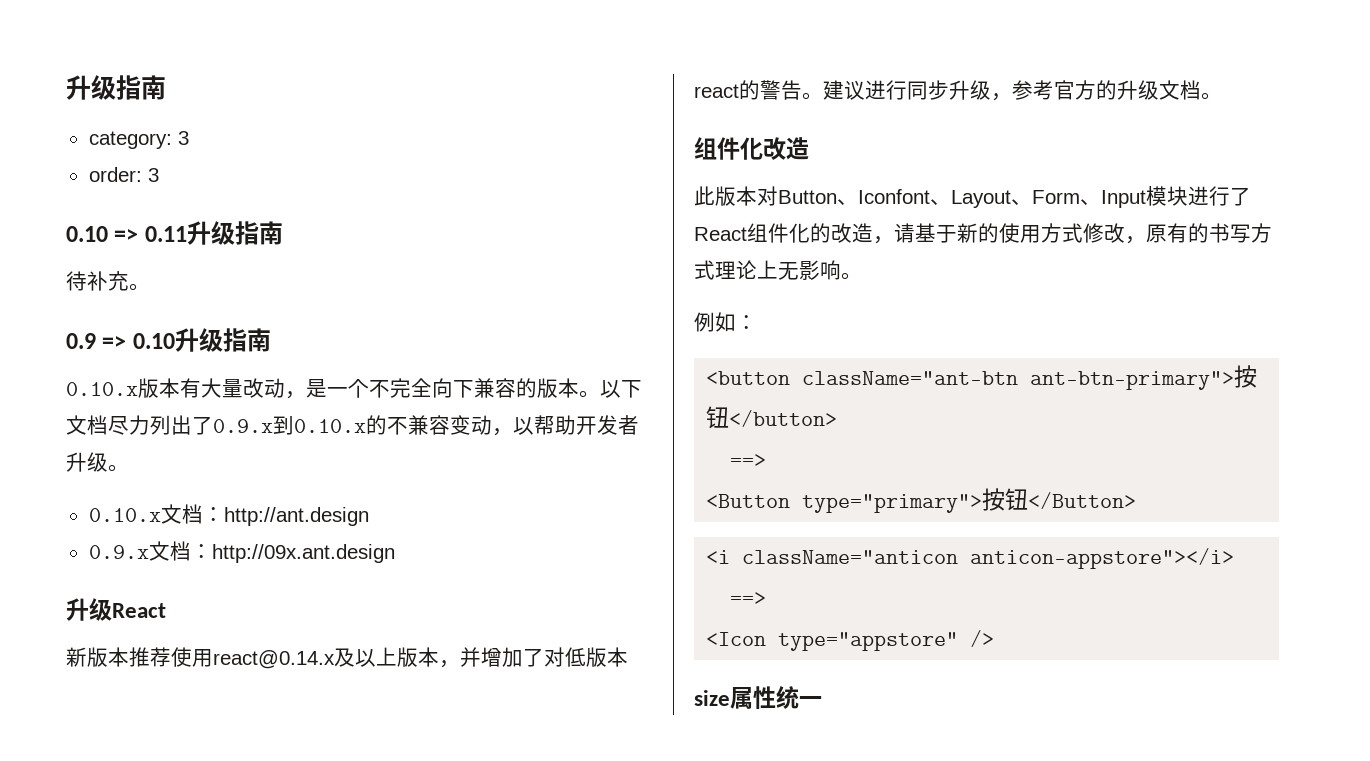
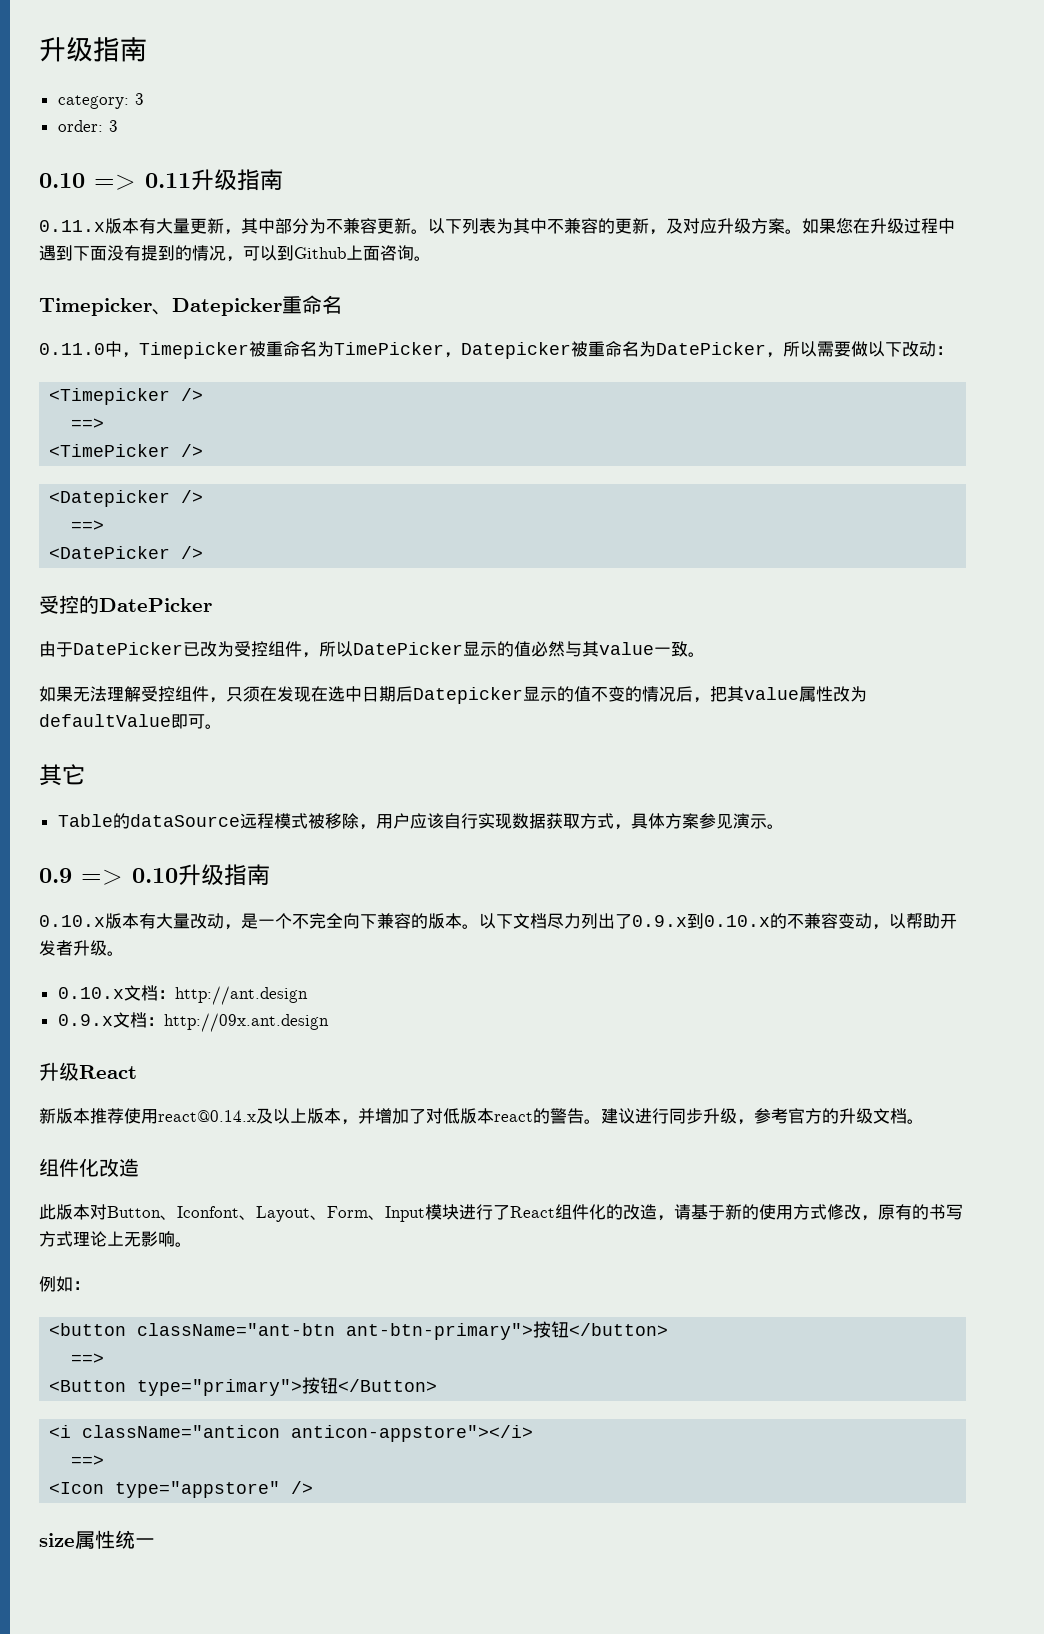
- 待补充。
+ 0.11.x版本有大量更新，其中部分为不兼容更新。以下列表为其中不兼容的更新，及对应升级方案。如果您在升级过程中遇到下面没有提到的情况，可以到Github上面咨询。
+ Timepicker、Datepicker重命名
+ 0.11.0中，Timepicker被重命名为TimePicker，Datepicker被重命名为DatePicker，所以需要做以下改动：
+ <Timepicker />
+ ==>
+ <TimePicker />
+ <Datepicker />
+ ==>
+ <DatePicker />
+ 受控的DatePicker
+ 由于DatePicker已改为受控组件，所以DatePicker显示的值必然与其value一致。
+ 如果无法理解受控组件，只须在发现在选中日期后Datepicker显示的值不变的情况后，把其value属性改为defaultValue即可。
+ 其它
+ Table的dataSource远程模式被移除，用户应该自行实现数据获取方式，具体方案参见演示。

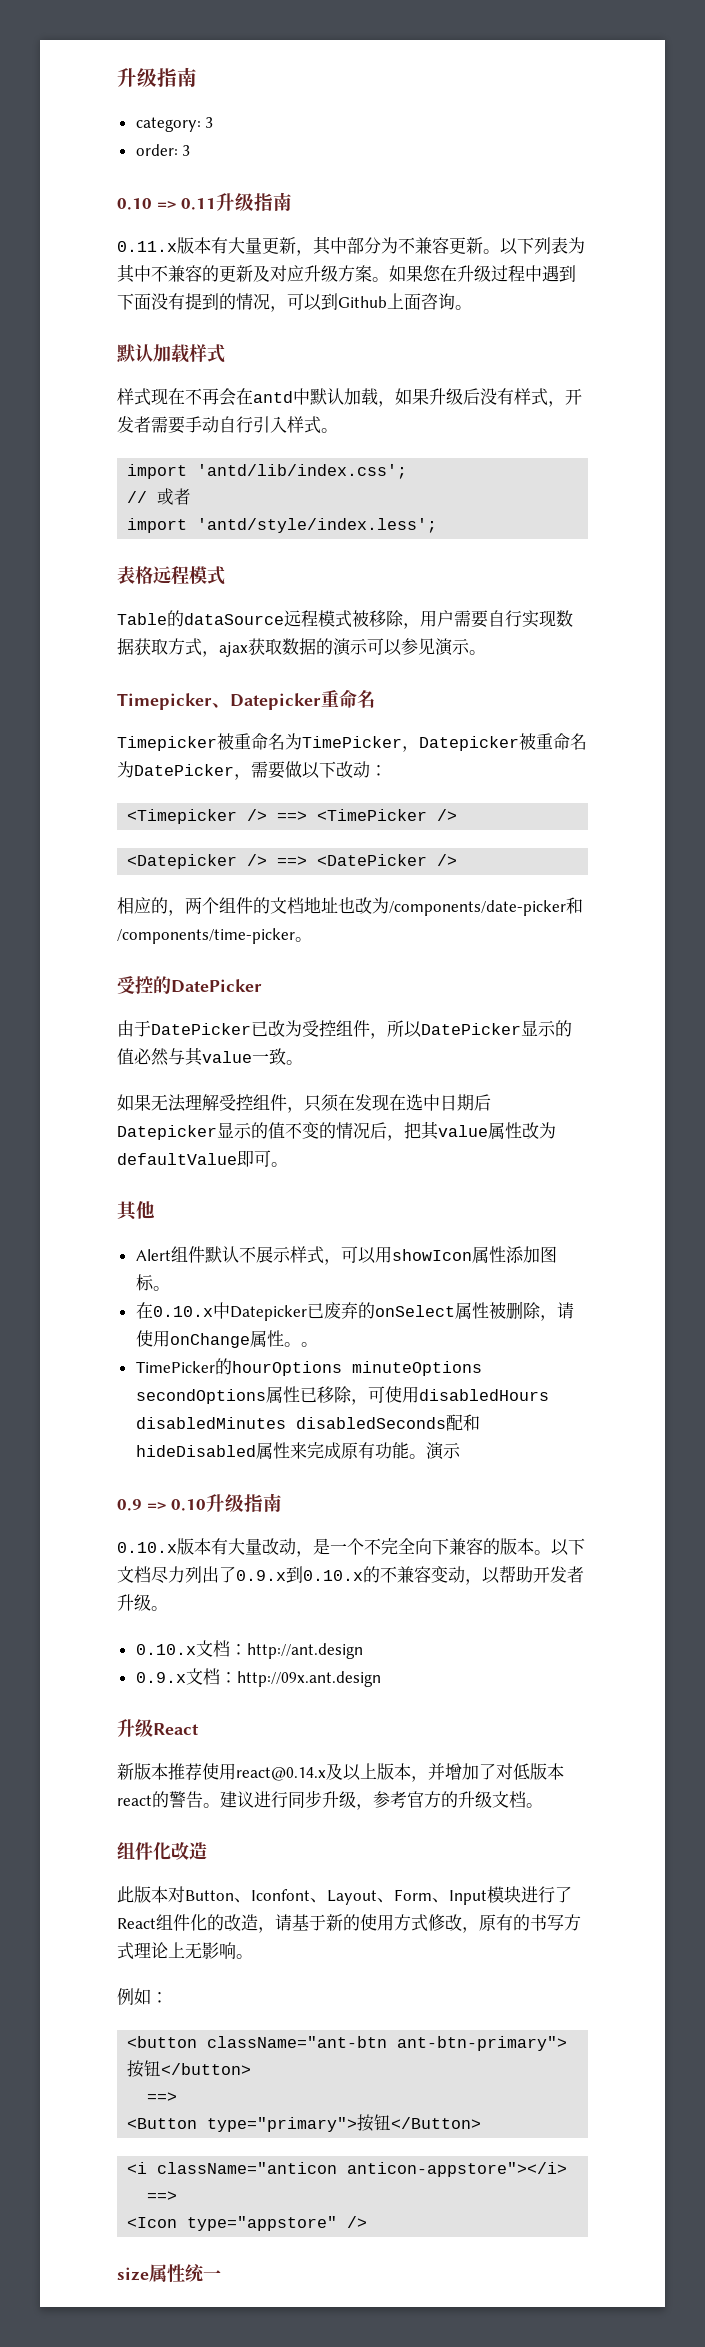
- 以下列表为其中不兼容的更新，及对应升级方案。
+ 以下列表为其中不兼容的更新及对应升级方案。
+ 默认加载样式
+ 样式现在不再会在antd中默认加载，如果升级后没有样式，开发者需要手动自行引入样式。
+ import 'antd/lib/index.css';
+ // 或者
+ import 'antd/style/index.less';
+ 表格远程模式
+ Table的dataSource远程模式被移除，用户需要自行实现数据获取方式，ajax获取数据的演示可以参见演示。
- 0.11.0中，Timepicker被重命名为TimePicker，Datepicker被重命名为DatePicker，所以需要做以下改动：
+ Timepicker被重命名为TimePicker，Datepicker被重命名为DatePicker，需要做以下改动：
- <Timepicker />
- ==>
- <TimePicker />
+ <Timepicker /> ==> <TimePicker />
- <Datepicker />
- ==>
- <DatePicker />
+ <Datepicker /> ==> <DatePicker />
+ 相应的，两个组件的文档地址也改为/components/date-picker和/components/time-picker。
- 其它
- Table的dataSource远程模式被移除，用户应该自行实现数据获取方式，具体方案参见演示。
+ 其他
+ Alert组件默认不展示样式，可以用showIcon属性添加图标。
+ 在0.10.x中Datepicker已废弃的onSelect属性被删除，请使用onChange属性。。
+ TimePicker的hourOptions minuteOptions secondOptions属性已移除，可使用disabledHours disabledMinutes disabledSeconds配和hideDisabled属性来完成原有功能。演示

